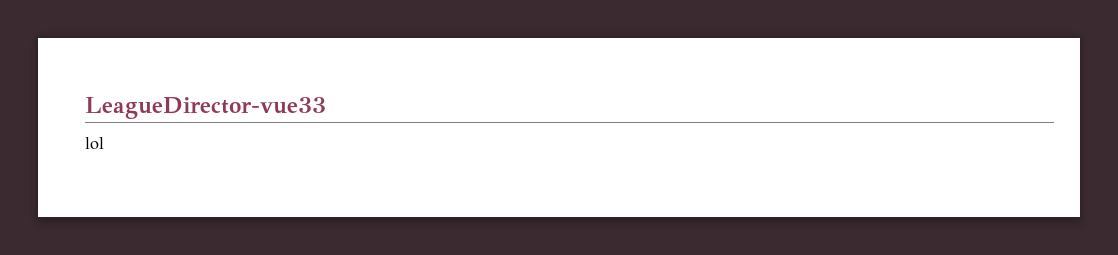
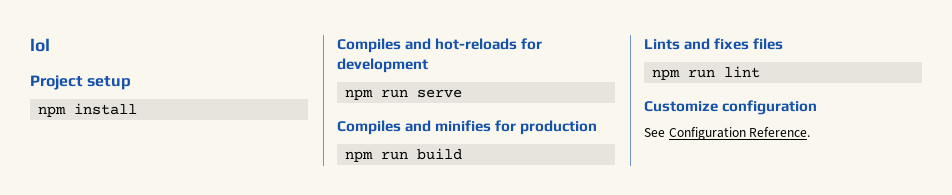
- LeagueDirector-vue33
  lol
+ Project setup
+ npm install
+ Compiles and hot-reloads for development
+ npm run serve
+ Compiles and minifies for production
+ npm run build
+ Lints and fixes files
+ npm run lint
+ Customize configuration
+ See Configuration Reference.

